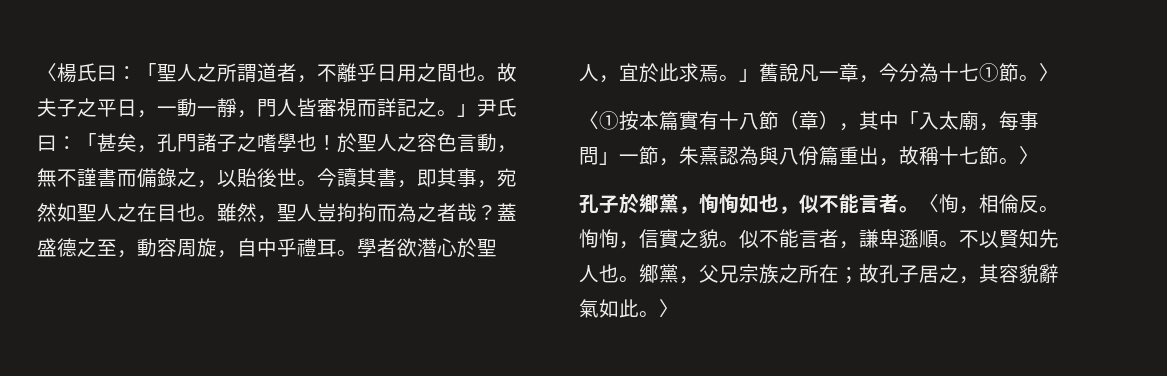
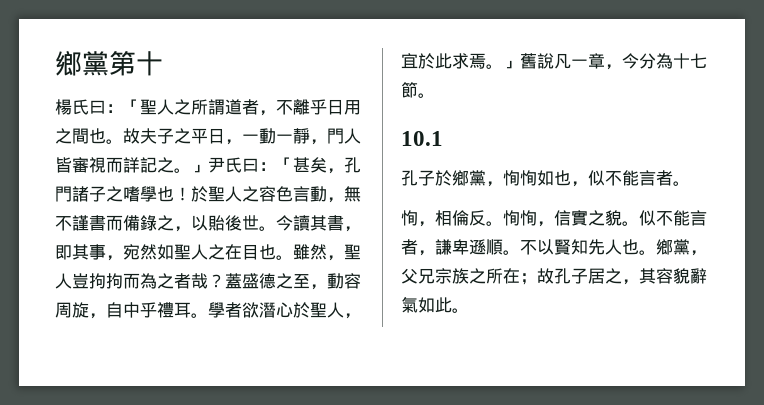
- 〈楊氏曰：「聖人之所謂道者，不離乎日用之間也。
+ 鄉黨第十
+ 楊氏曰：「聖人之所謂道者，不離乎日用之間也。
- 學者欲潛心於聖人，宜於此求焉。」舊說凡一章，今分為十七①節。〉
- 〈①按本篇實有十八節（章），其中「入太廟，每事問」一節，朱熹認為與八佾篇重出，故稱十七節。〉
+ 學者欲潛心於聖人，宜於此求焉。」舊說凡一章，今分為十七節。
+ 10.1
- 孔子於鄉黨，恂恂如也，似不能言者。〈恂，相倫反。
+ 孔子於鄉黨，恂恂如也，似不能言者。
+ 恂，相倫反。
- 鄉黨，父兄宗族之所在；故孔子居之，其容貌辭氣如此。〉
+ 鄉黨，父兄宗族之所在；故孔子居之，其容貌辭氣如此。

